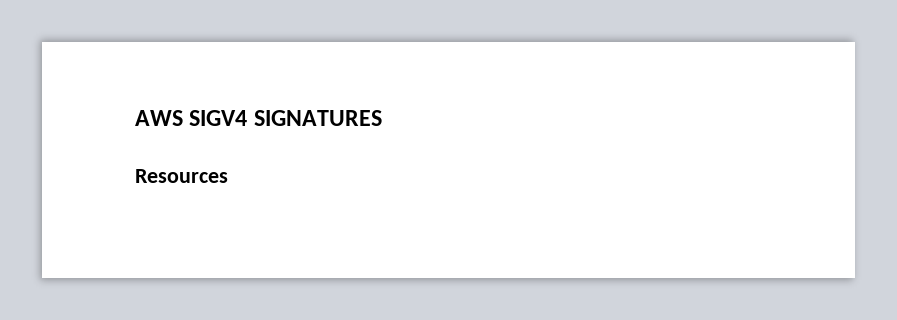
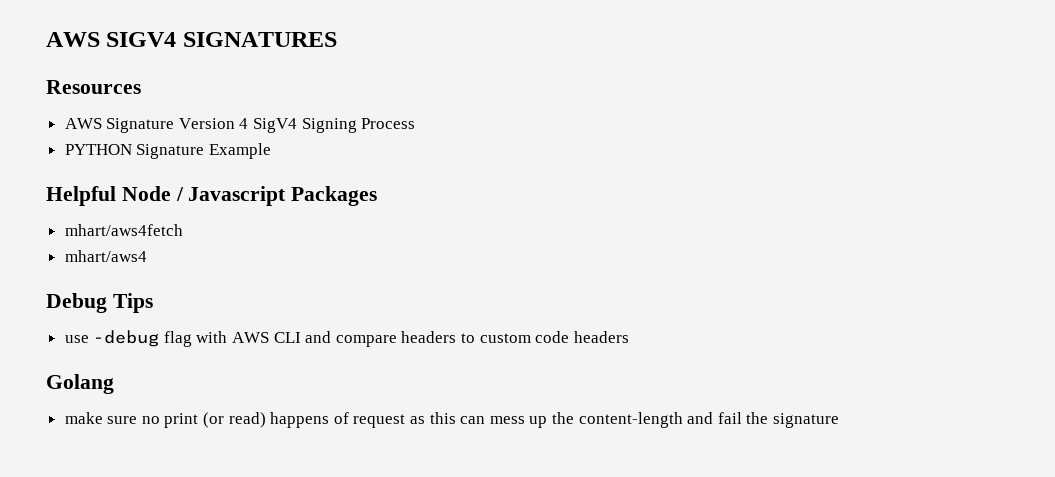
+ AWS Signature Version 4 SigV4 Signing Process
+ PYTHON Signature Example
+ Helpful Node / Javascript Packages
+ mhart/aws4fetch
+ mhart/aws4
+ Debug Tips
+ use -debug flag with AWS CLI and compare headers to custom code headers
+ Golang
+ make sure no print (or read) happens of request as this can mess up the content-length and fail the signature

